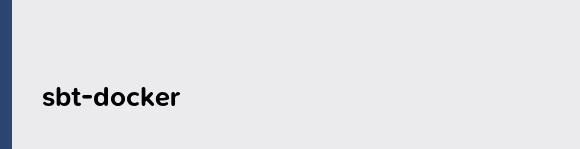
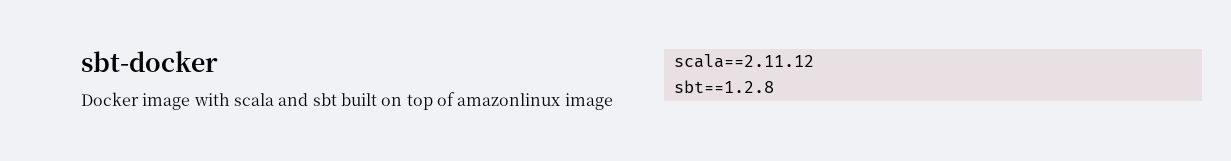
+ Docker image with scala and sbt built on top of amazonlinux image
+ scala==2.11.12
+ sbt==1.2.8

